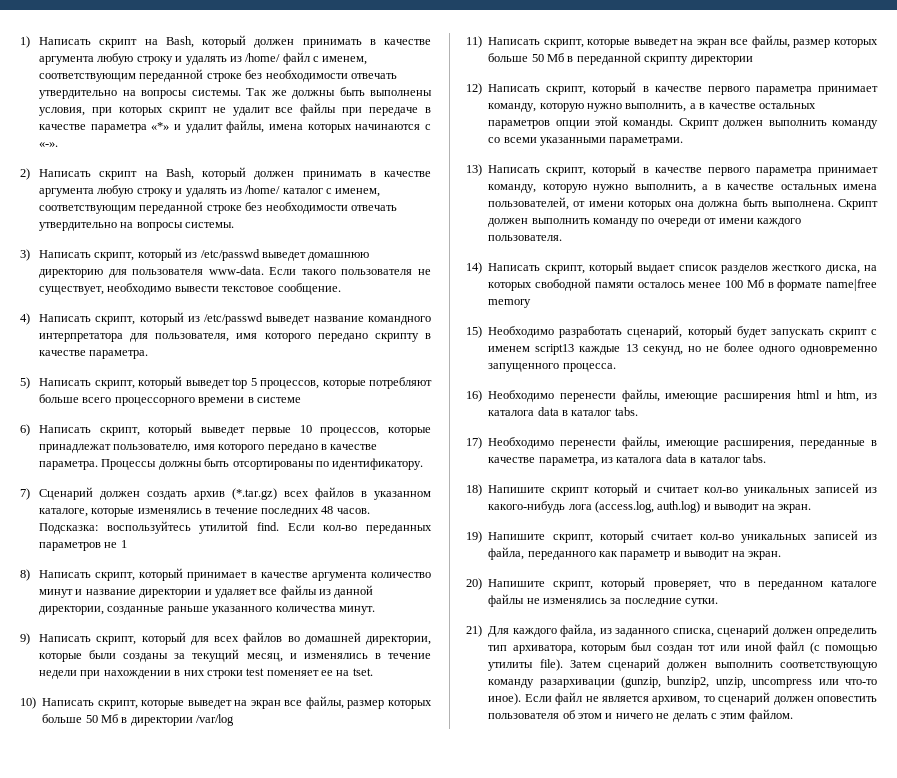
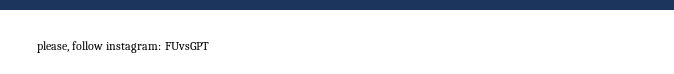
- 1) Написать скрипт на Bash, который должен принимать в качестве аргумента любую строку и удалять из /home/ файл с именем, соответствующим переданной строке без необходимости отвечать утвердительно на вопросы системы. Так же должны быть выполнены условия, при которых скрипт не удалит все файлы при передаче в качестве параметра «*» и удалит файлы, имена которых начинаются с «-».
- 2) Написать скрипт на Bash, который должен принимать в качестве аргумента любую строку и удалять из /home/ каталог с именем, соответствующим переданной строке без необходимости отвечать утвердительно на вопросы системы.
- 3) Написать скрипт, который из /etc/passwd выведет домашнюю директорию для пользователя www-data. Если такого пользователя не существует, необходимо вывести текстовое сообщение.
- 4) Написать скрипт, который из /etc/passwd выведет название командного интерпретатора для пользователя, имя которого передано скрипту в качестве параметра.
- 5) Написать скрипт, который выведет top 5 процессов, которые потребляют больше всего процессорного времени в системе
- 6) Написать скрипт, который выведет первые 10 процессов, которые принадлежат пользователю, имя которого передано в качестве параметра. Процессы должны быть отсортированы по идентификатору.
- 7) Сценарий должен создать архив (*.tar.gz) всех файлов в указанном каталоге, которые изменялись в течение последних 48 часов. Подсказка: воспользуйтесь утилитой find. Если кол-во переданных параметров не 1
- 8) Написать скрипт, который принимает в качестве аргумента количество минут и название директории и удаляет все файлы из данной директории, созданные раньше указанного количества минут.
- 9) Написать скрипт, который для всех файлов во домашней директории, которые были созданы за текущий месяц, и изменялись в течение недели при нахождении в них строки test поменяет ее на tset.
- 10) Написать скрипт, которые выведет на экран все файлы, размер которых больше 50 Мб в директории /var/log
- 11) Написать скрипт, которые выведет на экран все файлы, размер которых больше 50 Мб в переданной скрипту директории
- 12) Написать скрипт, который в качестве первого параметра принимает команду, которую нужно выполнить, а в качестве остальных параметров опции этой команды. Скрипт должен выполнить команду со всеми указанными параметрами.
- 13) Написать скрипт, который в качестве первого параметра принимает команду, которую нужно выполнить, а в качестве остальных имена пользователей, от имени которых она должна быть выполнена. Скрипт должен выполнить команду по очереди от имени каждого пользователя.
- 14) Написать скрипт, который выдает список разделов жесткого диска, на которых свободной памяти осталось менее 100 Мб в формате name|free memory
- 15) Необходимо разработать сценарий, который будет запускать скрипт с именем script13 каждые 13 секунд, но не более одного одновременно запущенного процесса.
- 16) Необходимо перенести файлы, имеющие расширения html и htm, из каталога data в каталог tabs.
- 17) Необходимо перенести файлы, имеющие расширения, переданные в качестве параметра, из каталога data в каталог tabs.
- 18) Напишите скрипт который и считает кол-во уникальных записей из какого-нибудь лога (access.log, auth.log) и выводит на экран.
- 19) Напишите скрипт, который считает кол-во уникальных записей из файла, переданного как параметр и выводит на экран.
- 20) Напишите скрипт, который проверяет, что в переданном каталоге файлы не изменялись за последние сутки.
- 21) Для каждого файла, из заданного списка, сценарий должен определить тип архиватора, которым был создан тот или иной файл (с помощью утилиты file). Затем сценарий должен выполнить соответствующую команду разархивации (gunzip, bunzip2, unzip, uncompress или что-то иное). Если файл не является архивом, то сценарий должен оповестить пользователя об этом и ничего не делать с этим файлом.
+ please, follow instagram: FUvsGPT

